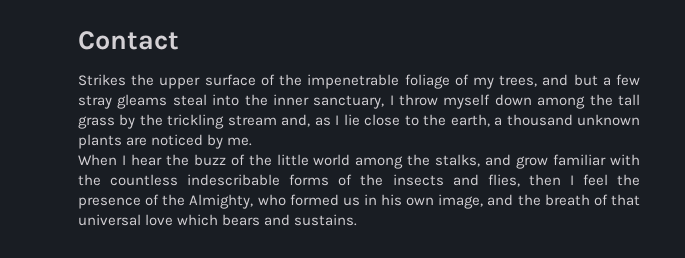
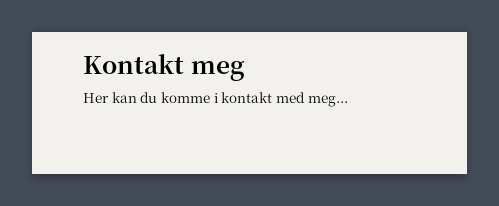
- Contact
- Strikes the upper surface of the impenetrable foliage of my trees, and but a few stray gleams steal into the inner sanctuary, I throw myself down among the tall grass by the trickling stream and, as I lie close to the earth, a thousand unknown plants are noticed by me.
- When I hear the buzz of the little world among the stalks, and grow familiar with the countless indescribable forms of the insects and flies, then I feel the presence of the Almighty, who formed us in his own image, and the breath of that universal love which bears and sustains.
+ Kontakt meg
+ Her kan du komme i kontakt med meg...

